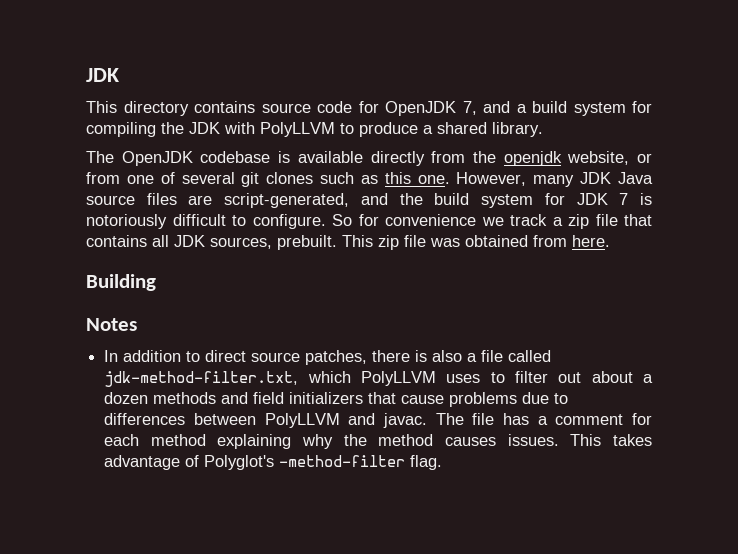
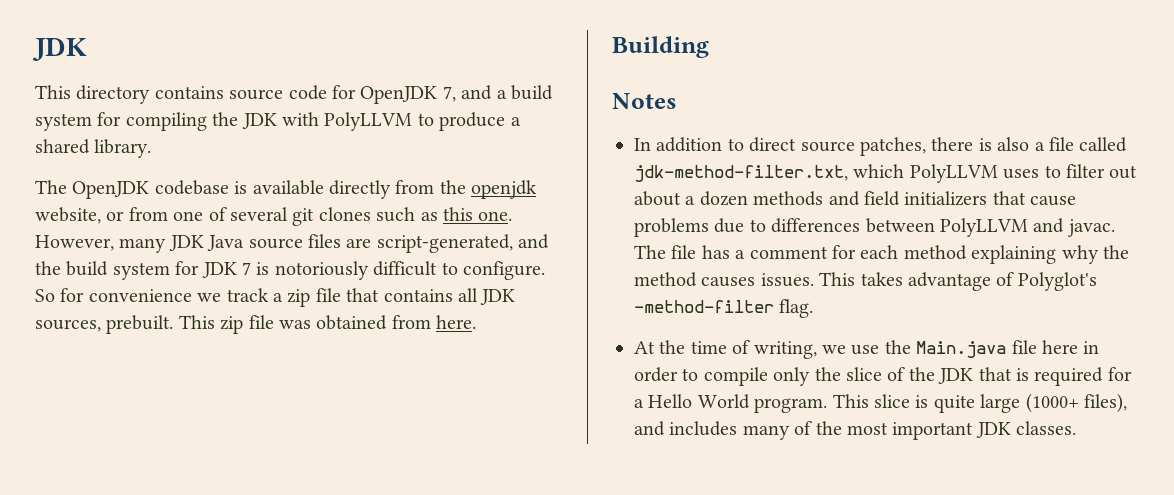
+ At the time of writing, we use the Main.java file here in order to compile only the slice of the JDK that is required for a Hello World program. This slice is quite large (1000+ files), and includes many of the most important JDK classes.

